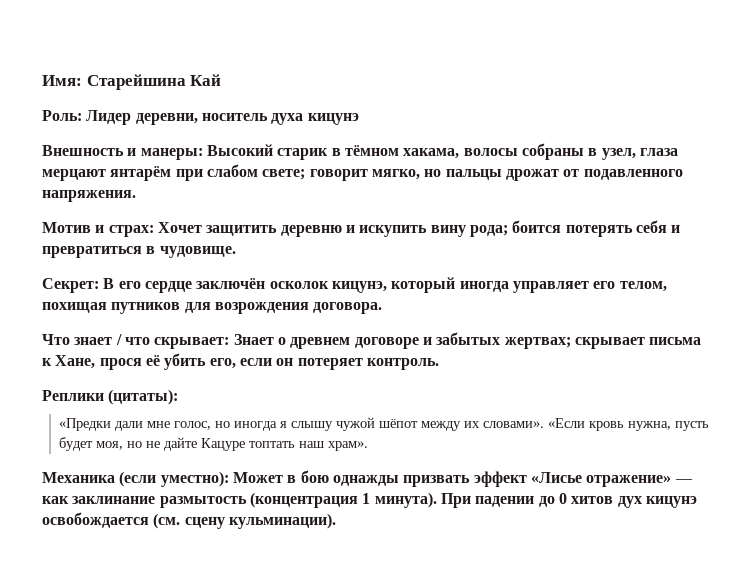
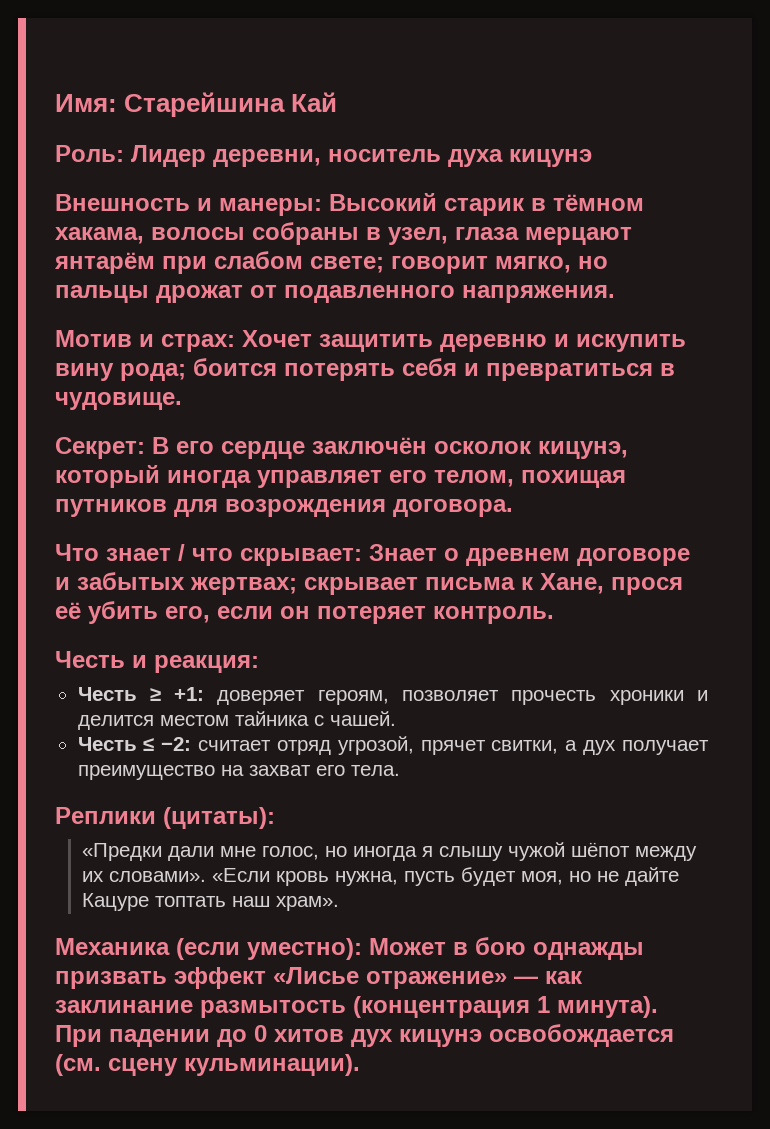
+ Честь и реакция:
+ Честь ≥ +1: доверяет героям, позволяет прочесть хроники и делится местом тайника с чашей.
+ Честь ≤ −2: считает отряд угрозой, прячет свитки, а дух получает преимущество на захват его тела.

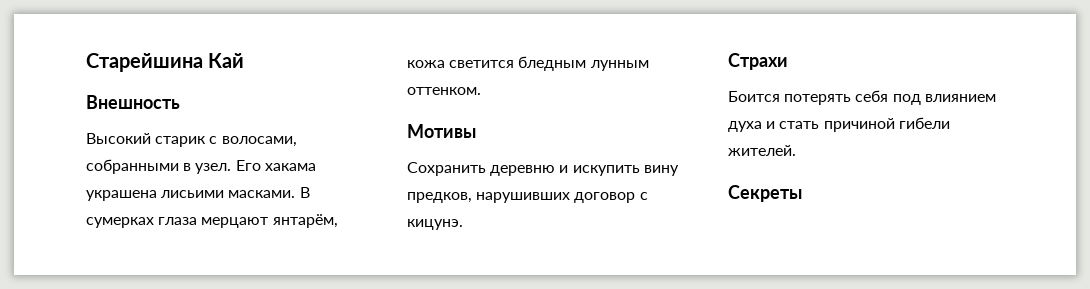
- Имя: Старейшина Кай
+ Старейшина Кай
- Роль: Лидер деревни, носитель духа кицунэ
- Внешность и манеры: Высокий старик в тёмном хакама, волосы собраны в узел, глаза мерцают янтарём при слабом свете; говорит мягко, но пальцы дрожат от подавленного напряжения.
- Мотив и страх: Хочет защитить деревню и искупить вину рода; боится потерять себя и превратиться в чудовище.
- Секрет: В его сердце заключён осколок кицунэ, который иногда управляет его телом, похищая путников для возрождения договора.
- Что знает / что скрывает: Знает о древнем договоре и забытых жертвах; скрывает письма к Хане, прося её убить его, если он потеряет контроль.
- Честь и реакция:
- Честь ≥ +1: доверяет героям, позволяет прочесть хроники и делится местом тайника с чашей.
- Честь ≤ −2: считает отряд угрозой, прячет свитки, а дух получает преимущество на захват его тела.
- Реплики (цитаты):
- «Предки дали мне голос, но иногда я слышу чужой шёпот между их словами». «Если кровь нужна, пусть будет моя, но не дайте Кацуре топтать наш храм».
- Механика (если уместно): Может в бою однажды призвать эффект «Лисье отражение» — как заклинание размытость (концентрация 1 минута). При падении до 0 хитов дух кицунэ освобождается (см. сцену кульминации).
+ Внешность
+ Высокий старик с волосами, собранными в узел. Его хакама украшена лисьими масками. В сумерках глаза мерцают янтарём, кожа светится бледным лунным оттенком.
+ Мотивы
+ Сохранить деревню и искупить вину предков, нарушивших договор с кицунэ.
+ Страхи
+ Боится потерять себя под влиянием духа и стать причиной гибели жителей.
+ Секреты

